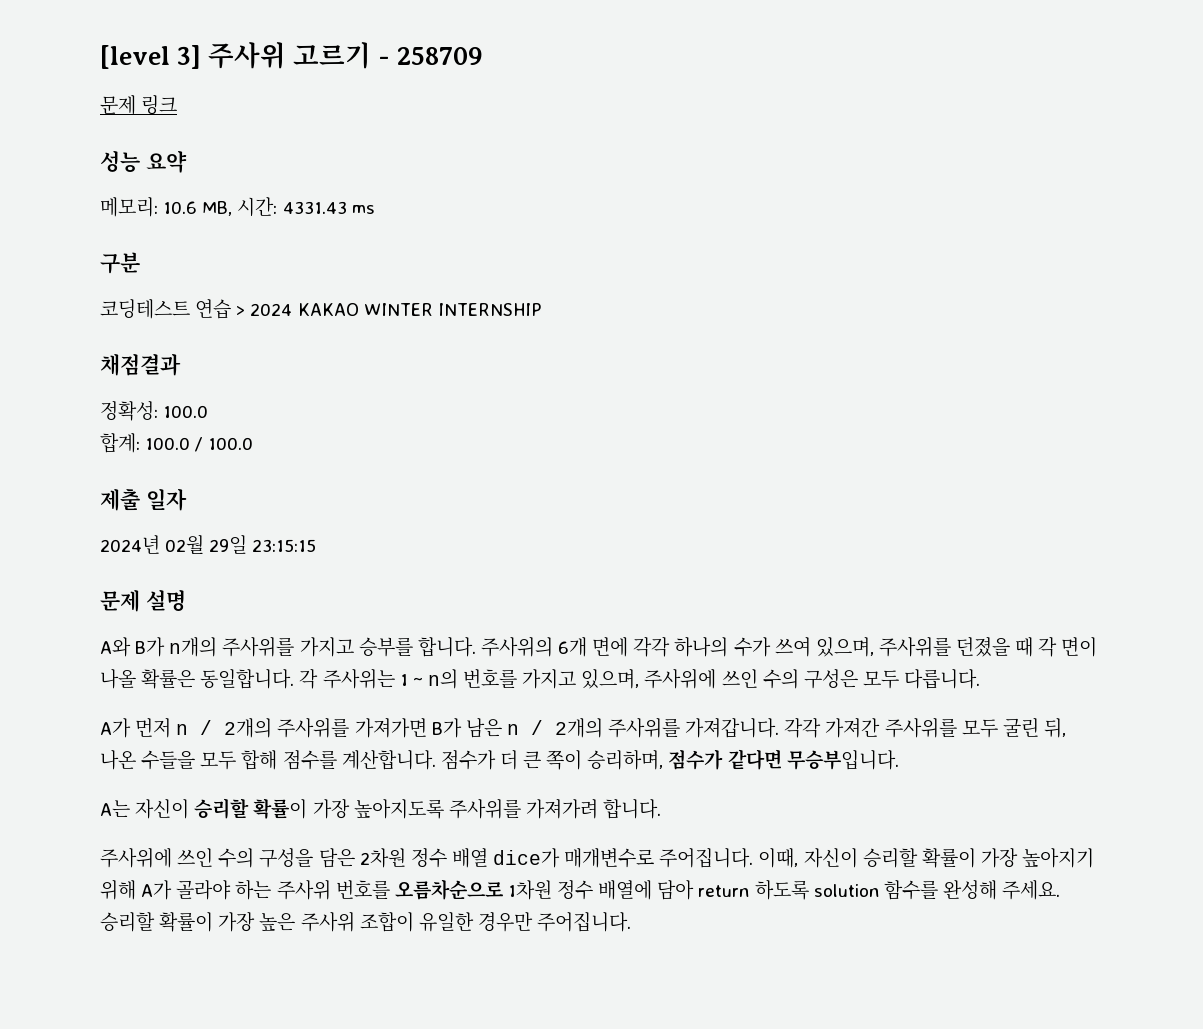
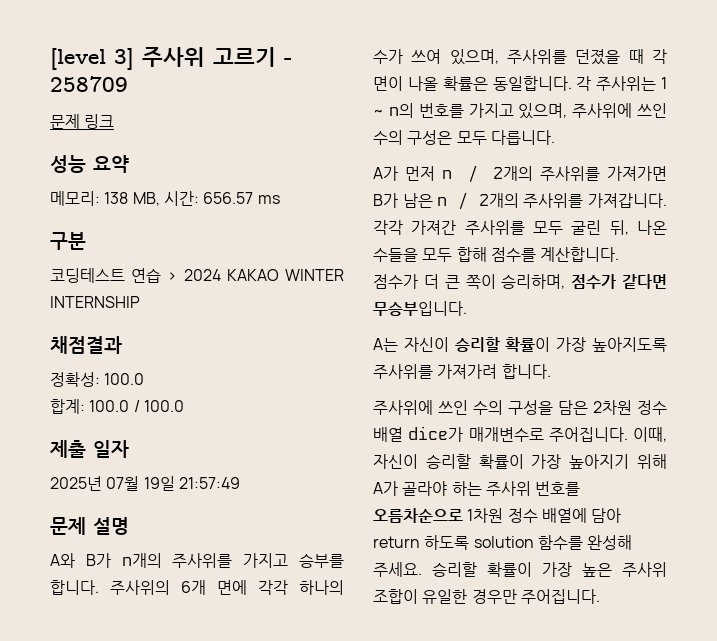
- 메모리: 10.6 MB, 시간: 4331.43 ms
+ 메모리: 138 MB, 시간: 656.57 ms
- 2024년 02월 29일 23:15:15
+ 2025년 07월 19일 21:57:49

